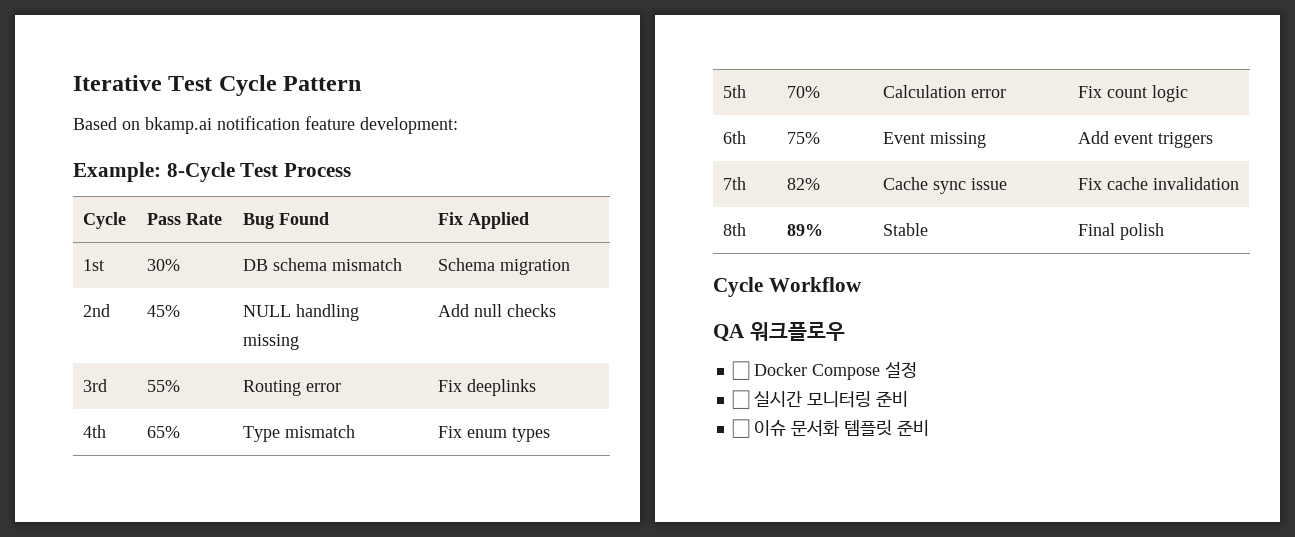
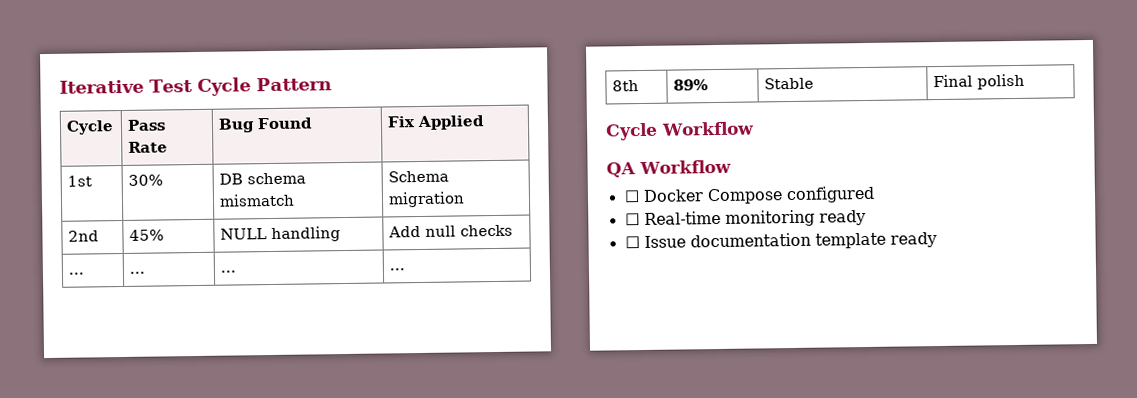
- Based on bkamp.ai notification feature development:
- Example: 8-Cycle Test Process
- 2nd | 45% | NULL handling missing | Add null checks
+ 2nd | 45% | NULL handling | Add null checks
- 3rd | 55% | Routing error | Fix deeplinks
- 4th | 65% | Type mismatch | Fix enum types
- 5th | 70% | Calculation error | Fix count logic
- 6th | 75% | Event missing | Add event triggers
- 7th | 82% | Cache sync issue | Fix cache invalidation
+ ... | ... | ... | ...
- QA 워크플로우
+ QA Workflow
- ☐ Docker Compose 설정
- ☐ 실시간 모니터링 준비
- ☐ 이슈 문서화 템플릿 준비
+ ☐ Docker Compose configured
+ ☐ Real-time monitoring ready
+ ☐ Issue documentation template ready

